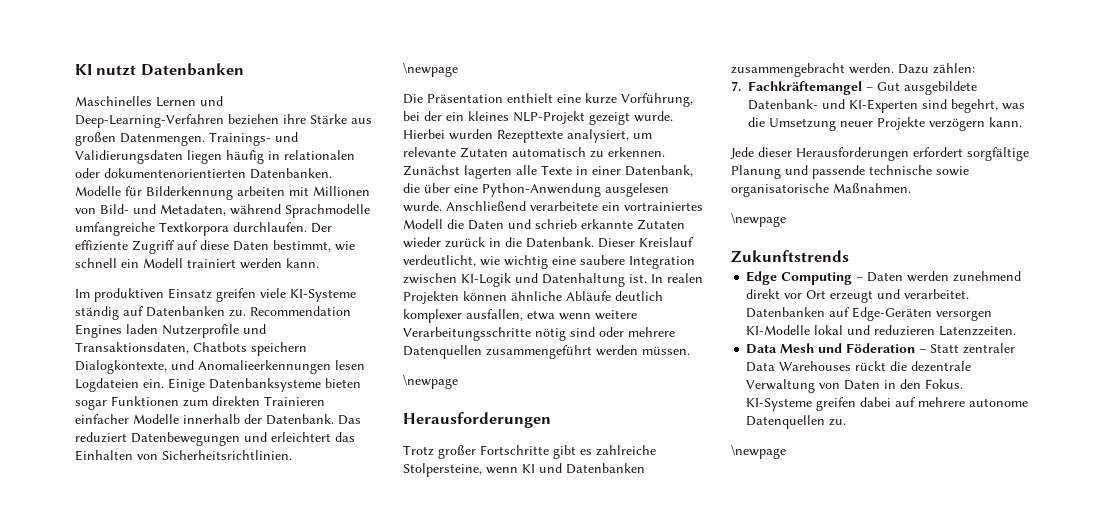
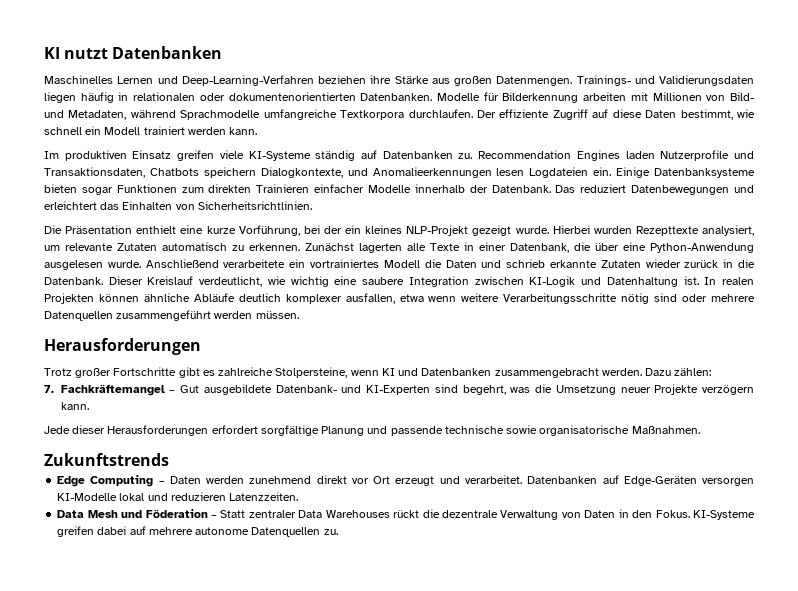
  Das reduziert Datenbewegungen und erleichtert das Einhalten von Sicherheitsrichtlinien.
- \newpage
  In realen Projekten können ähnliche Abläufe deutlich komplexer ausfallen, etwa wenn weitere Verarbeitungsschritte nötig sind oder mehrere Datenquellen zusammengeführt werden müssen.
- \newpage
  Jede dieser Herausforderungen erfordert sorgfältige Planung und passende technische sowie organisatorische Maßnahmen.
- \newpage
  KI-Systeme greifen dabei auf mehrere autonome Datenquellen zu.
- \newpage

